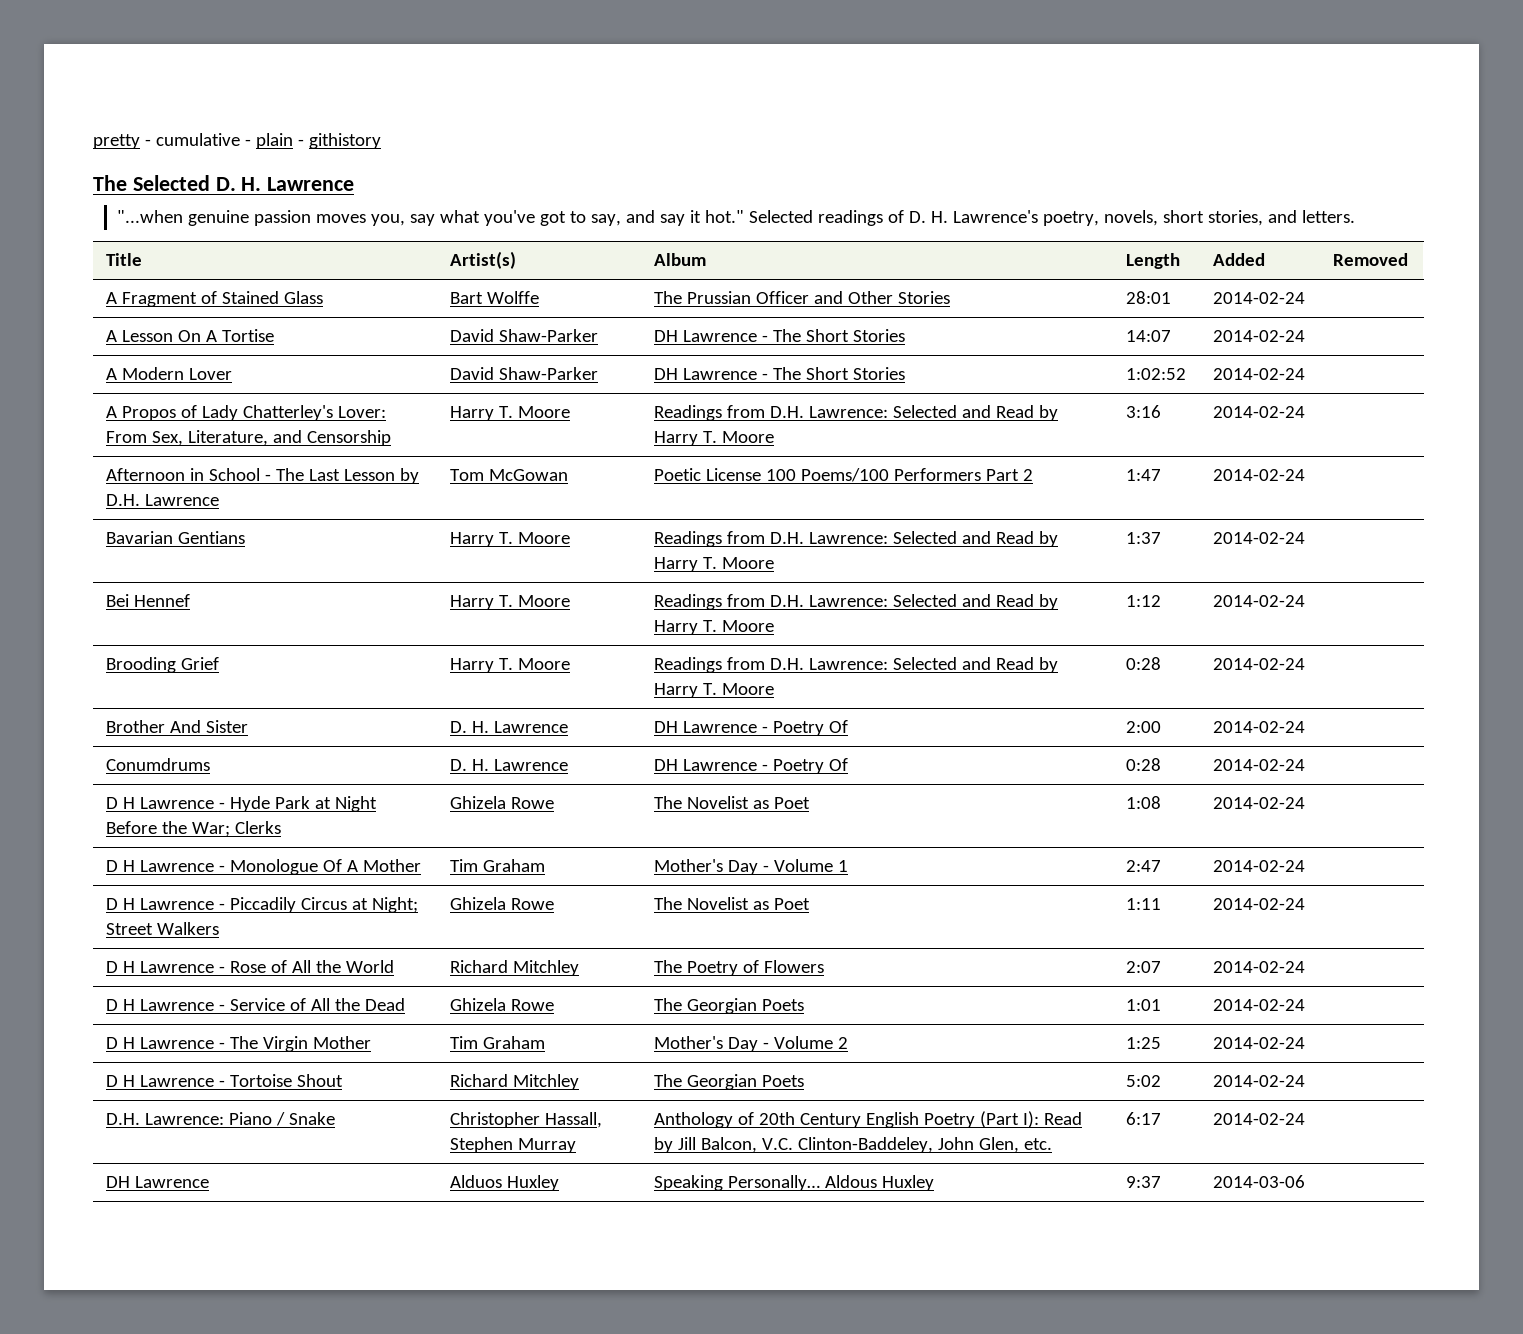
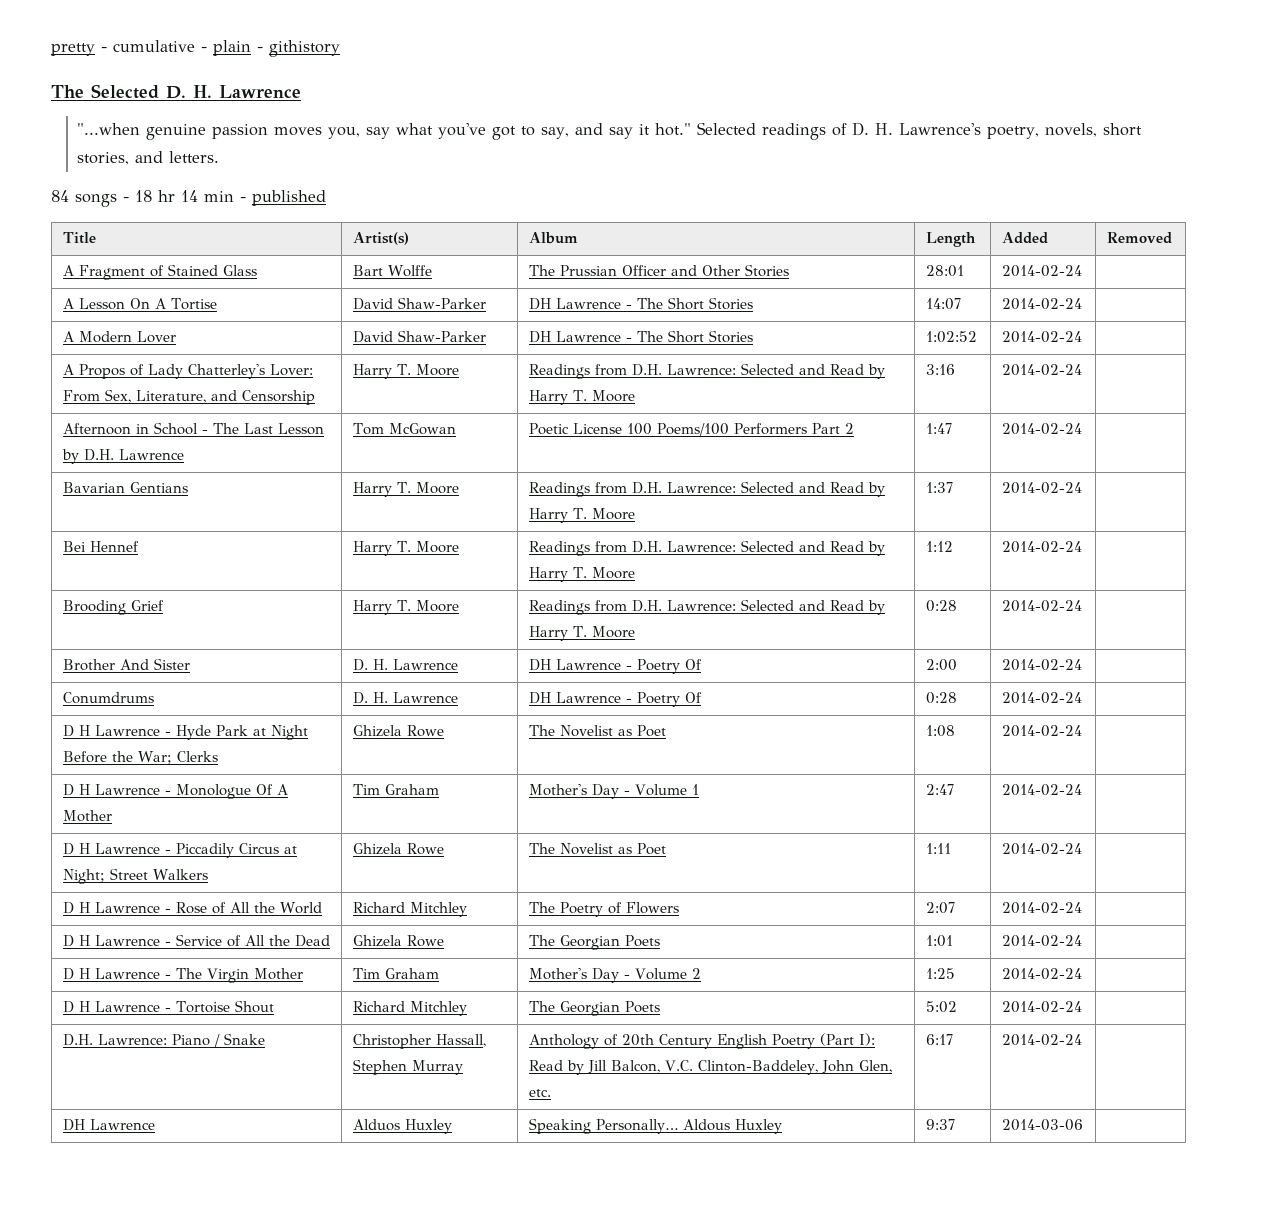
+ 84 songs - 18 hr 14 min - published

